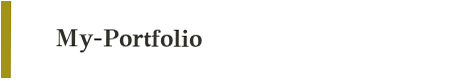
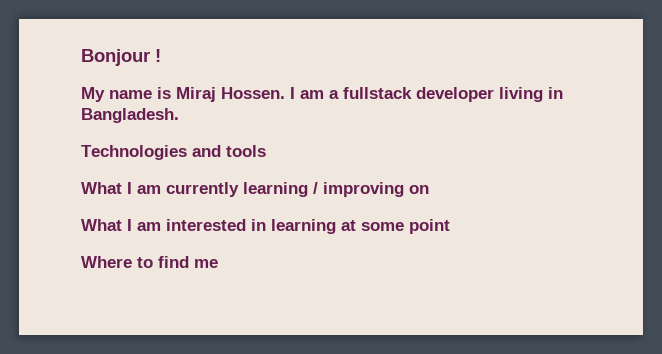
- My-Portfolio
+ Bonjour !
+ My name is Miraj Hossen. I am a fullstack developer living in Bangladesh.
+ Technologies and tools
+ What I am currently learning / improving on
+ What I am interested in learning at some point
+ Where to find me

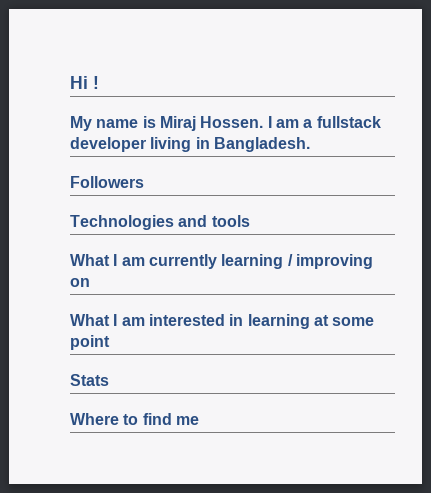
- Bonjour !
+ Hi !
+ Followers
+ Stats

